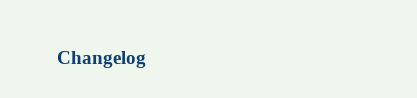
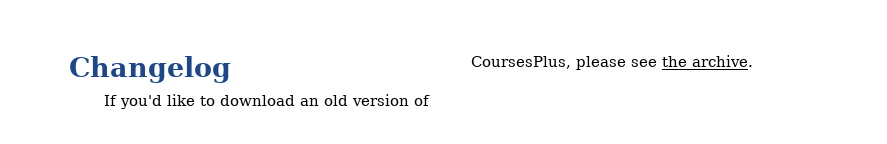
+ If you'd like to download an old version of CoursesPlus, please see the archive.

